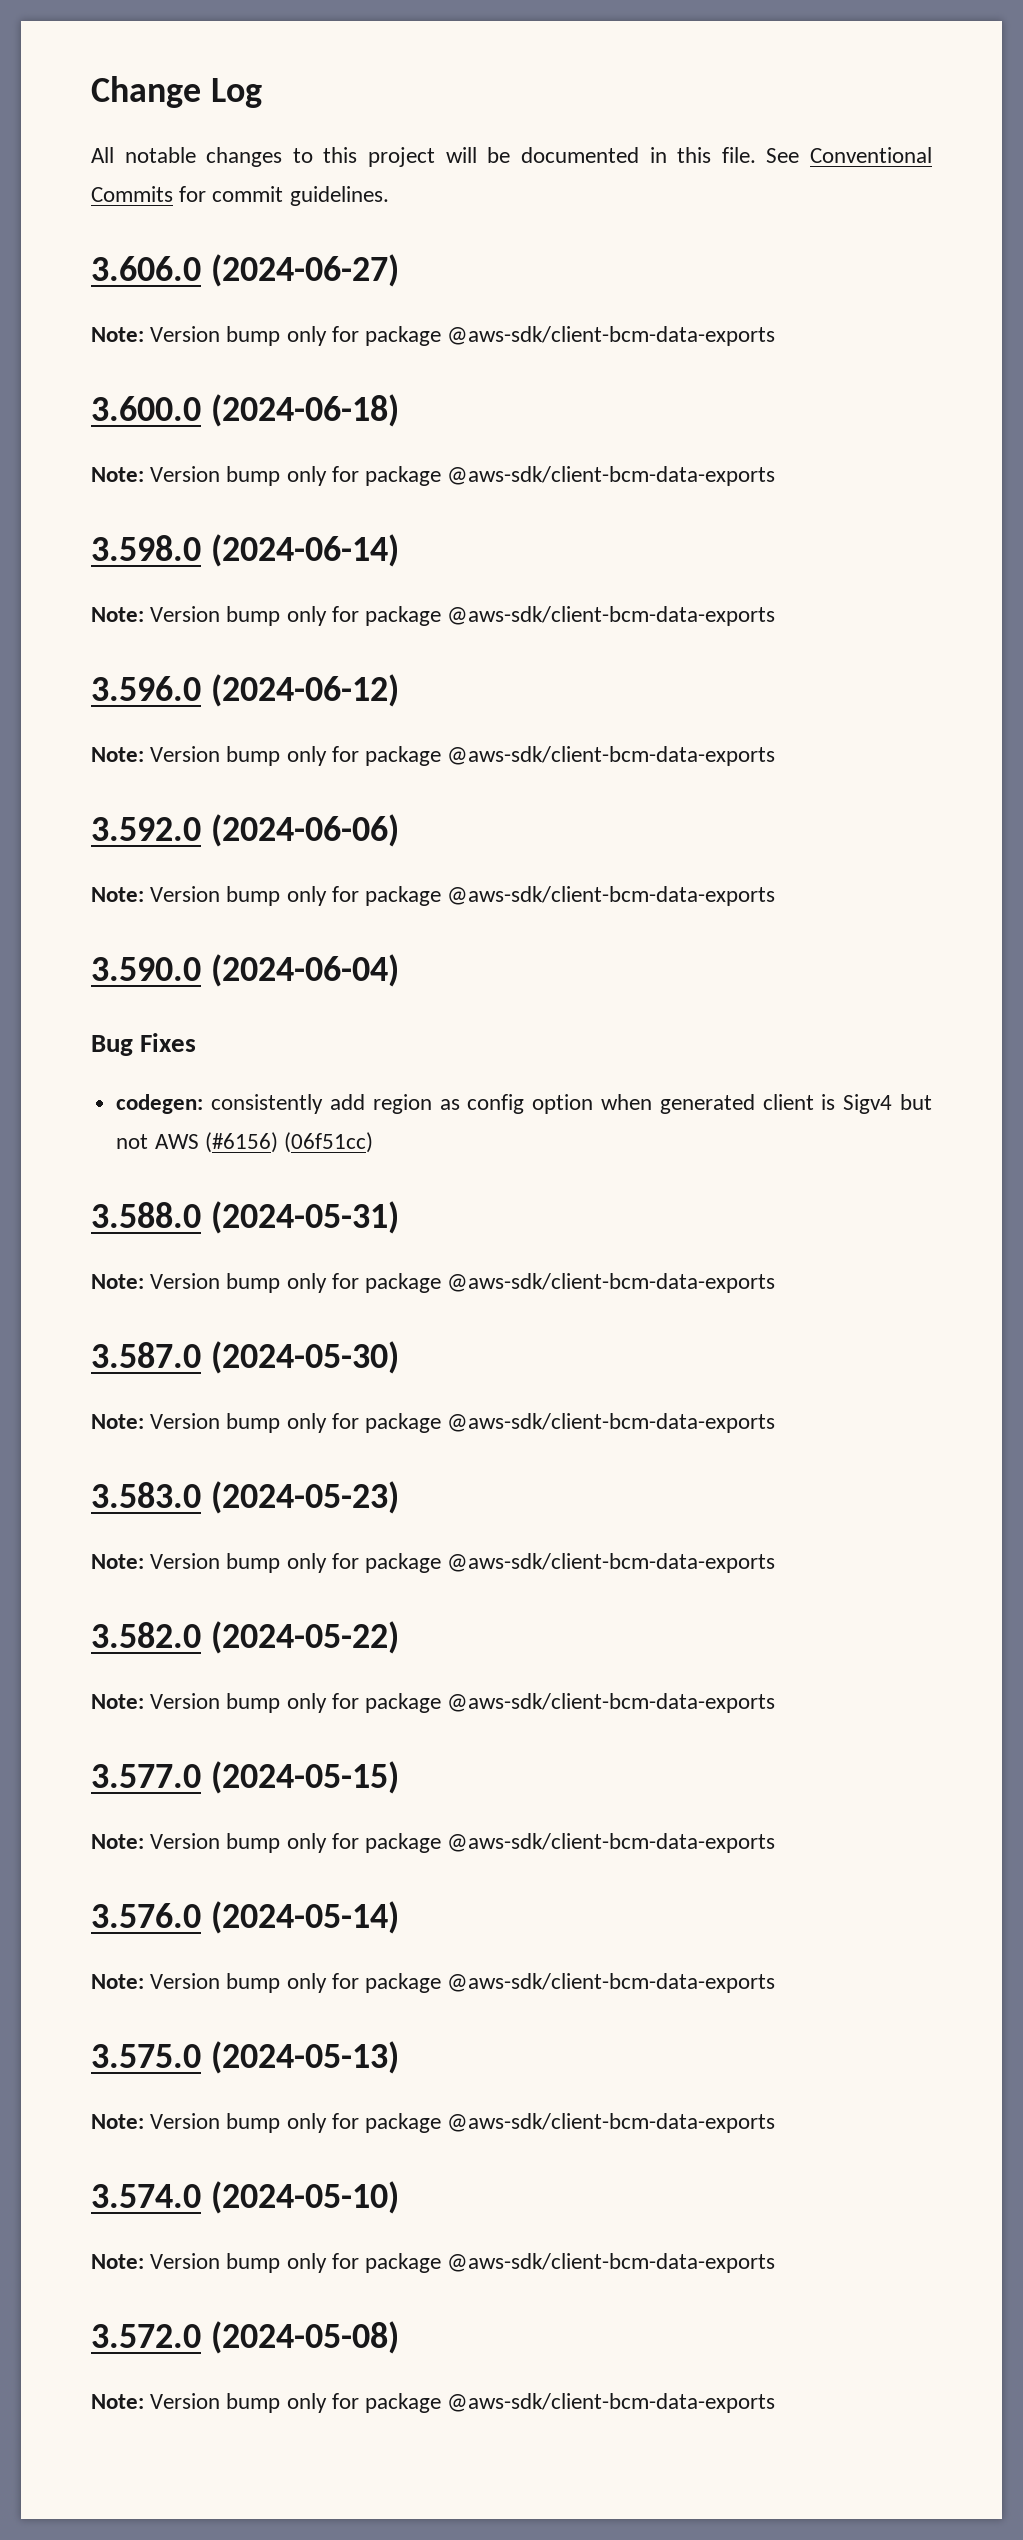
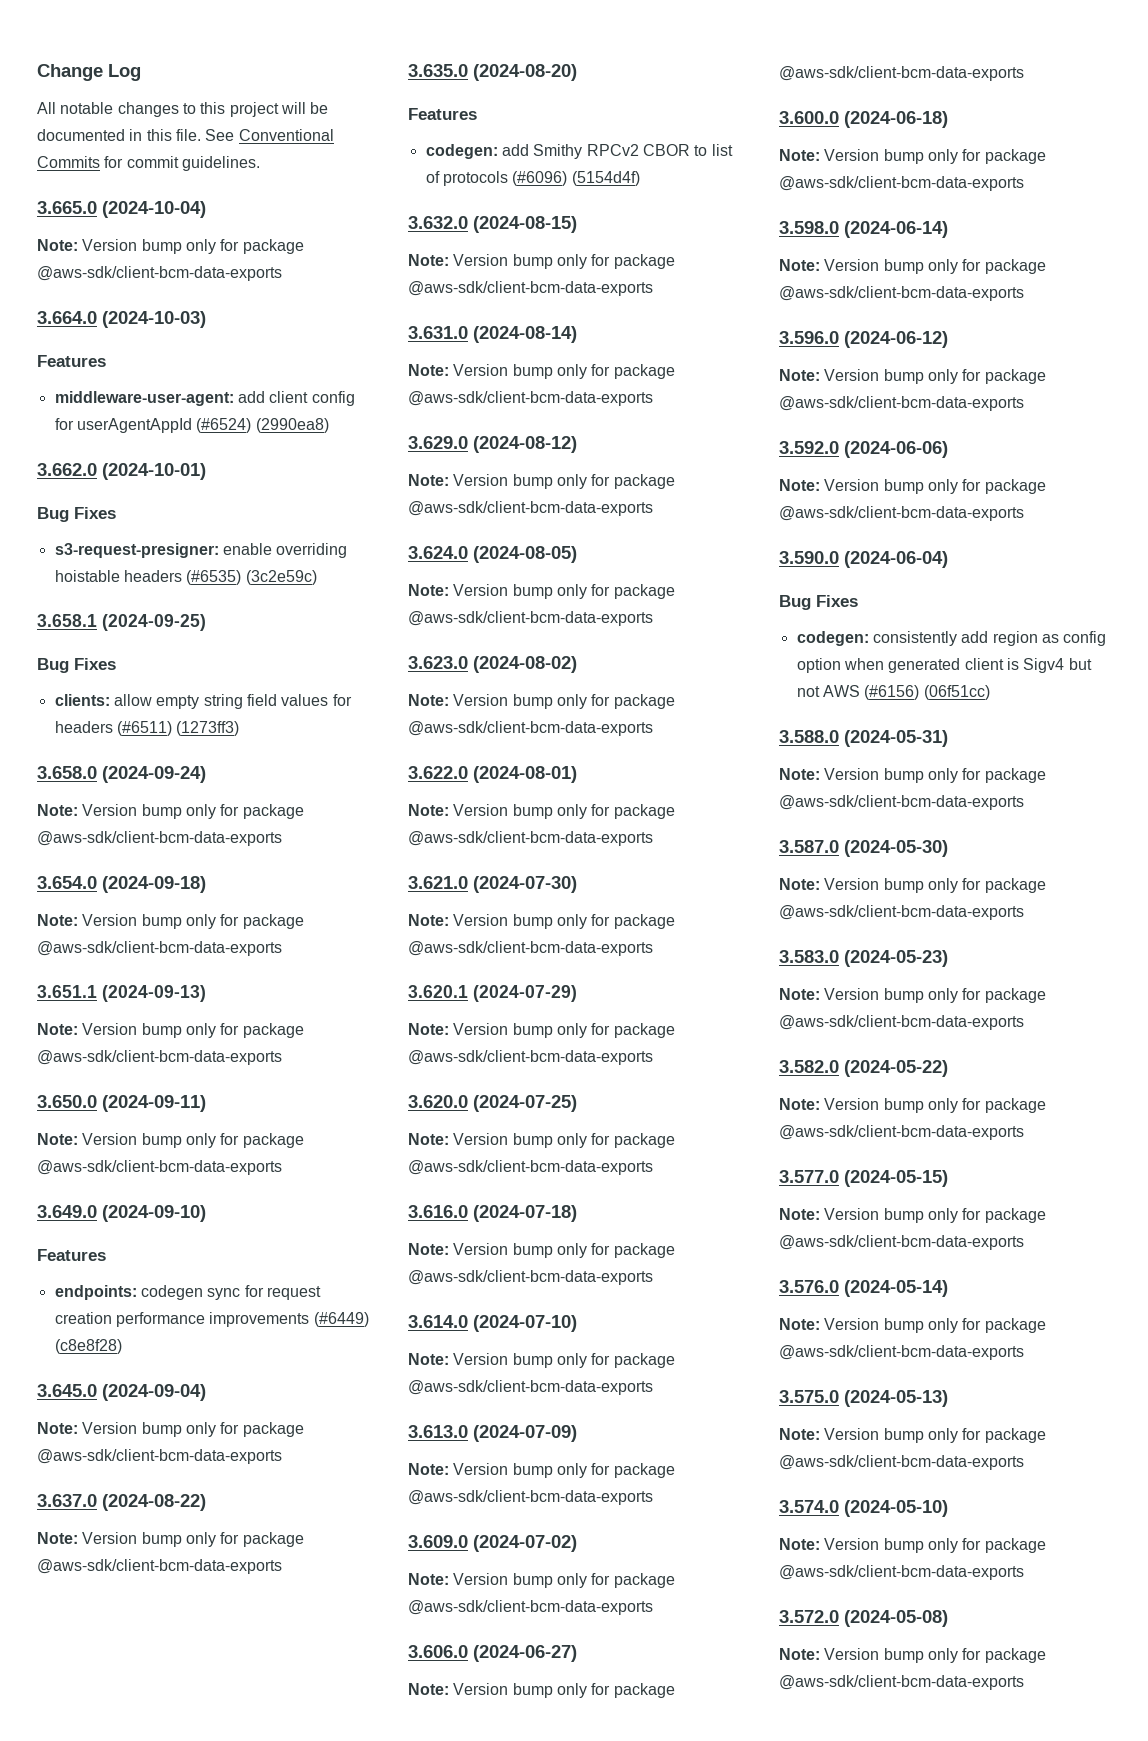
+ 3.665.0 (2024-10-04)
+ Note: Version bump only for package @aws-sdk/client-bcm-data-exports
+ 3.664.0 (2024-10-03)
+ Features
+ middleware-user-agent: add client config for userAgentAppId (#6524) (2990ea8)
+ 3.662.0 (2024-10-01)
+ Bug Fixes
+ s3-request-presigner: enable overriding hoistable headers (#6535) (3c2e59c)
+ 3.658.1 (2024-09-25)
+ Bug Fixes
+ clients: allow empty string field values for headers (#6511) (1273ff3)
+ 3.658.0 (2024-09-24)
+ Note: Version bump only for package @aws-sdk/client-bcm-data-exports
+ 3.654.0 (2024-09-18)
+ Note: Version bump only for package @aws-sdk/client-bcm-data-exports
+ 3.651.1 (2024-09-13)
+ Note: Version bump only for package @aws-sdk/client-bcm-data-exports
+ 3.650.0 (2024-09-11)
+ Note: Version bump only for package @aws-sdk/client-bcm-data-exports
+ 3.649.0 (2024-09-10)
+ Features
+ endpoints: codegen sync for request creation performance improvements (#6449) (c8e8f28)
+ 3.645.0 (2024-09-04)
+ Note: Version bump only for package @aws-sdk/client-bcm-data-exports
+ 3.637.0 (2024-08-22)
+ Note: Version bump only for package @aws-sdk/client-bcm-data-exports
+ 3.635.0 (2024-08-20)
+ Features
+ codegen: add Smithy RPCv2 CBOR to list of protocols (#6096) (5154d4f)
+ 3.632.0 (2024-08-15)
+ Note: Version bump only for package @aws-sdk/client-bcm-data-exports
+ 3.631.0 (2024-08-14)
+ Note: Version bump only for package @aws-sdk/client-bcm-data-exports
+ 3.629.0 (2024-08-12)
+ Note: Version bump only for package @aws-sdk/client-bcm-data-exports
+ 3.624.0 (2024-08-05)
+ Note: Version bump only for package @aws-sdk/client-bcm-data-exports
+ 3.623.0 (2024-08-02)
+ Note: Version bump only for package @aws-sdk/client-bcm-data-exports
+ 3.622.0 (2024-08-01)
+ Note: Version bump only for package @aws-sdk/client-bcm-data-exports
+ 3.621.0 (2024-07-30)
+ Note: Version bump only for package @aws-sdk/client-bcm-data-exports
+ 3.620.1 (2024-07-29)
+ Note: Version bump only for package @aws-sdk/client-bcm-data-exports
+ 3.620.0 (2024-07-25)
+ Note: Version bump only for package @aws-sdk/client-bcm-data-exports
+ 3.616.0 (2024-07-18)
+ Note: Version bump only for package @aws-sdk/client-bcm-data-exports
+ 3.614.0 (2024-07-10)
+ Note: Version bump only for package @aws-sdk/client-bcm-data-exports
+ 3.613.0 (2024-07-09)
+ Note: Version bump only for package @aws-sdk/client-bcm-data-exports
+ 3.609.0 (2024-07-02)
+ Note: Version bump only for package @aws-sdk/client-bcm-data-exports

